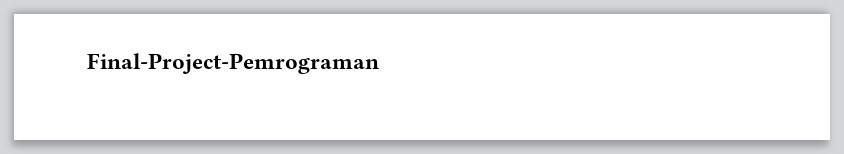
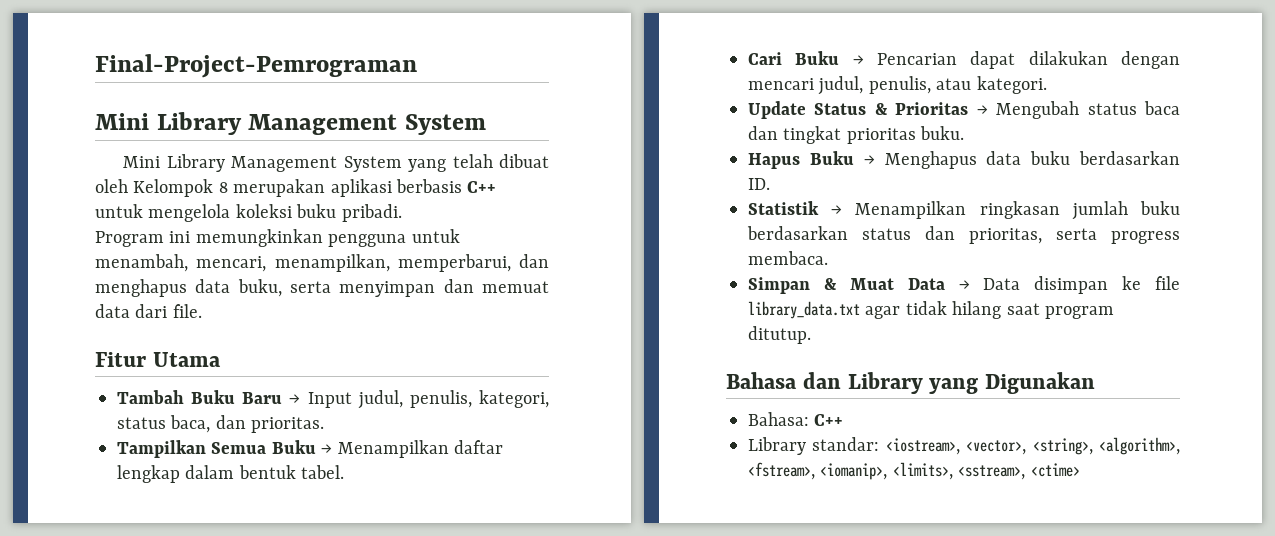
  Final-Project-Pemrograman
+ Mini Library Management System
+ Mini Library Management System yang telah dibuat oleh Kelompok 8 merupakan aplikasi berbasis C++ untuk mengelola koleksi buku pribadi.
+ Program ini memungkinkan pengguna untuk menambah, mencari, menampilkan, memperbarui, dan menghapus data buku, serta menyimpan dan memuat data dari file.
+ Fitur Utama
+ Tambah Buku Baru → Input judul, penulis, kategori, status baca, dan prioritas.
+ Tampilkan Semua Buku → Menampilkan daftar lengkap dalam bentuk tabel.
+ Cari Buku → Pencarian dapat dilakukan dengan mencari judul, penulis, atau kategori.
+ Update Status & Prioritas → Mengubah status baca dan tingkat prioritas buku.
+ Hapus Buku → Menghapus data buku berdasarkan ID.
+ Statistik → Menampilkan ringkasan jumlah buku berdasarkan status dan prioritas, serta progress membaca.
+ Simpan & Muat Data → Data disimpan ke file library_data.txt agar tidak hilang saat program ditutup.
+ Bahasa dan Library yang Digunakan
+ Bahasa: C++
+ Library standar: <iostream>, <vector>, <string>, <algorithm>, <fstream>, <iomanip>, <limits>, <sstream>, <ctime>

